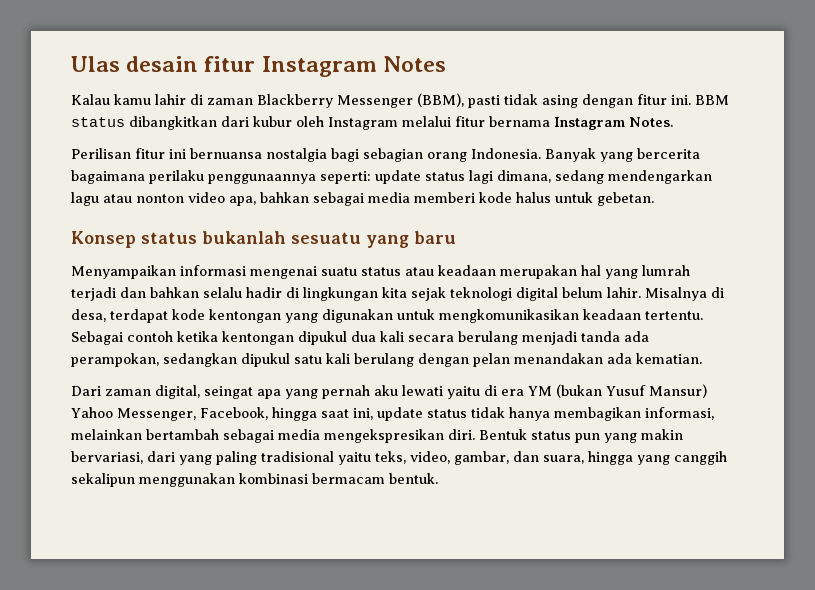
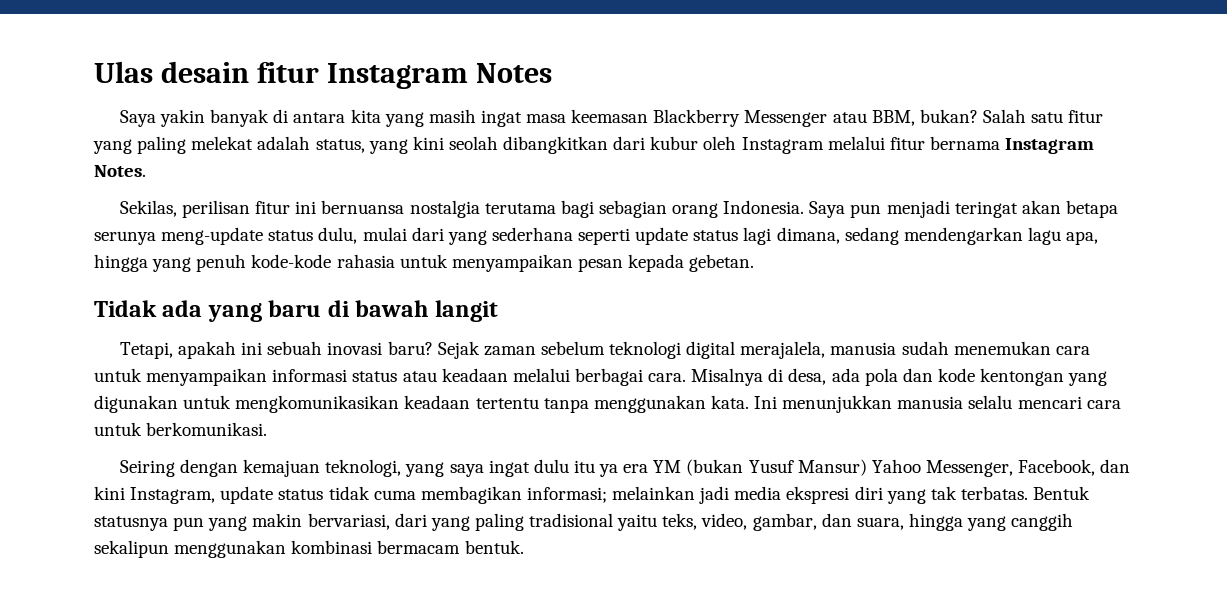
- Kalau kamu lahir di zaman Blackberry Messenger (BBM), pasti tidak asing dengan fitur ini. BBM status dibangkitkan dari kubur oleh Instagram melalui fitur bernama Instagram Notes.
+ Saya yakin banyak di antara kita yang masih ingat masa keemasan Blackberry Messenger atau BBM, bukan? Salah satu fitur yang paling melekat adalah status, yang kini seolah dibangkitkan dari kubur oleh Instagram melalui fitur bernama Instagram Notes.
- Perilisan fitur ini bernuansa nostalgia bagi sebagian orang Indonesia.
+ Sekilas, perilisan fitur ini bernuansa nostalgia terutama bagi sebagian orang Indonesia.
- Banyak yang bercerita bagaimana perilaku penggunaannya seperti: update status lagi dimana, sedang mendengarkan lagu atau nonton video apa, bahkan sebagai media memberi kode halus untuk gebetan.
- Konsep status bukanlah sesuatu yang baru
- Menyampaikan informasi mengenai suatu status atau keadaan merupakan hal yang lumrah terjadi dan bahkan selalu hadir di lingkungan kita sejak teknologi digital belum lahir. Misalnya di desa, terdapat kode kentongan yang digunakan untuk mengkomunikasikan keadaan tertentu. Sebagai contoh ketika kentongan dipukul dua kali secara berulang menjadi tanda ada perampokan, sedangkan dipukul satu kali berulang dengan pelan menandakan ada kematian.
- Dari zaman digital, seingat apa yang pernah aku lewati yaitu di era YM (bukan Yusuf Mansur) Yahoo Messenger, Facebook, hingga saat ini, update status tidak hanya membagikan informasi, melainkan bertambah sebagai media mengekspresikan diri. Bentuk status pun yang makin bervariasi, dari yang paling tradisional yaitu teks, video, gambar, dan suara, hingga yang canggih sekalipun menggunakan kombinasi bermacam bentuk.
+ Saya pun menjadi teringat akan betapa serunya meng-update status dulu, mulai dari yang sederhana seperti update status lagi dimana, sedang mendengarkan lagu apa, hingga yang penuh kode-kode rahasia untuk menyampaikan pesan kepada gebetan.
+ Tidak ada yang baru di bawah langit
+ Tetapi, apakah ini sebuah inovasi baru? Sejak zaman sebelum teknologi digital merajalela, manusia sudah menemukan cara untuk menyampaikan informasi status atau keadaan melalui berbagai cara. Misalnya di desa, ada pola dan kode kentongan yang digunakan untuk mengkomunikasikan keadaan tertentu tanpa menggunakan kata. Ini menunjukkan manusia selalu mencari cara untuk berkomunikasi.
+ Seiring dengan kemajuan teknologi, yang saya ingat dulu itu ya era YM (bukan Yusuf Mansur) Yahoo Messenger, Facebook, dan kini Instagram, update status tidak cuma membagikan informasi; melainkan jadi media ekspresi diri yang tak terbatas. Bentuk statusnya pun yang makin bervariasi, dari yang paling tradisional yaitu teks, video, gambar, dan suara, hingga yang canggih sekalipun menggunakan kombinasi bermacam bentuk.

